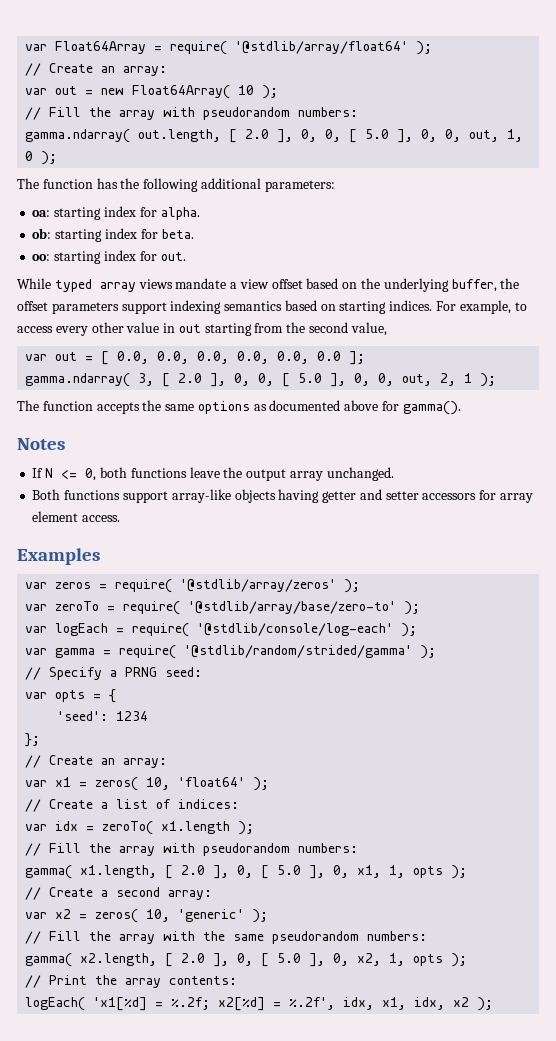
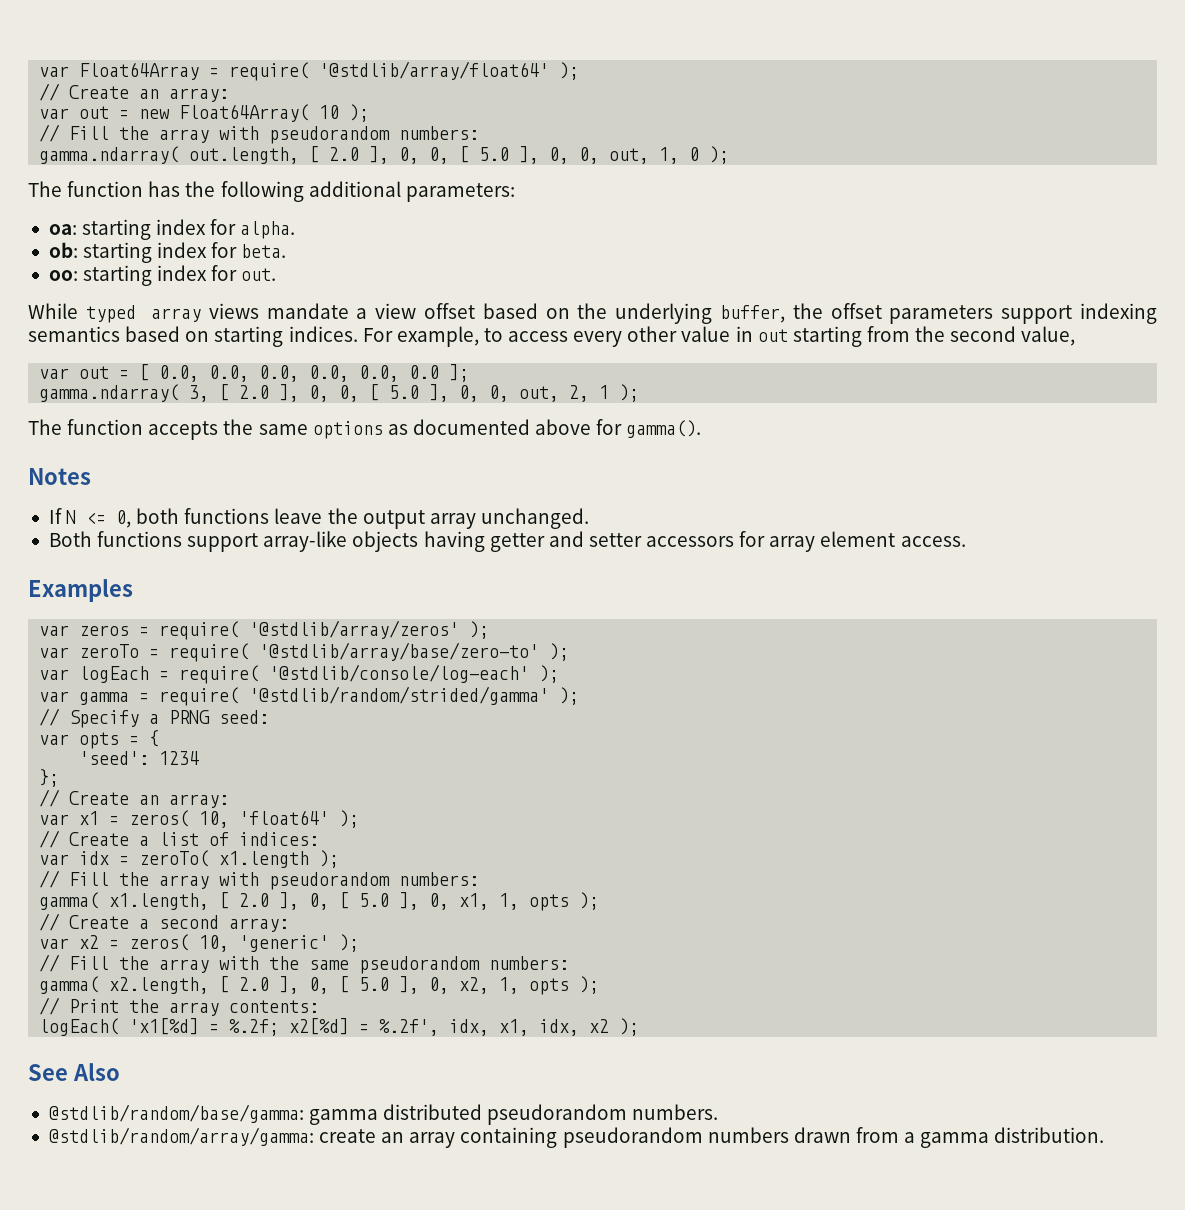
+ See Also
+ @stdlib/random/base/gamma: gamma distributed pseudorandom numbers.
+ @stdlib/random/array/gamma: create an array containing pseudorandom numbers drawn from a gamma distribution.

